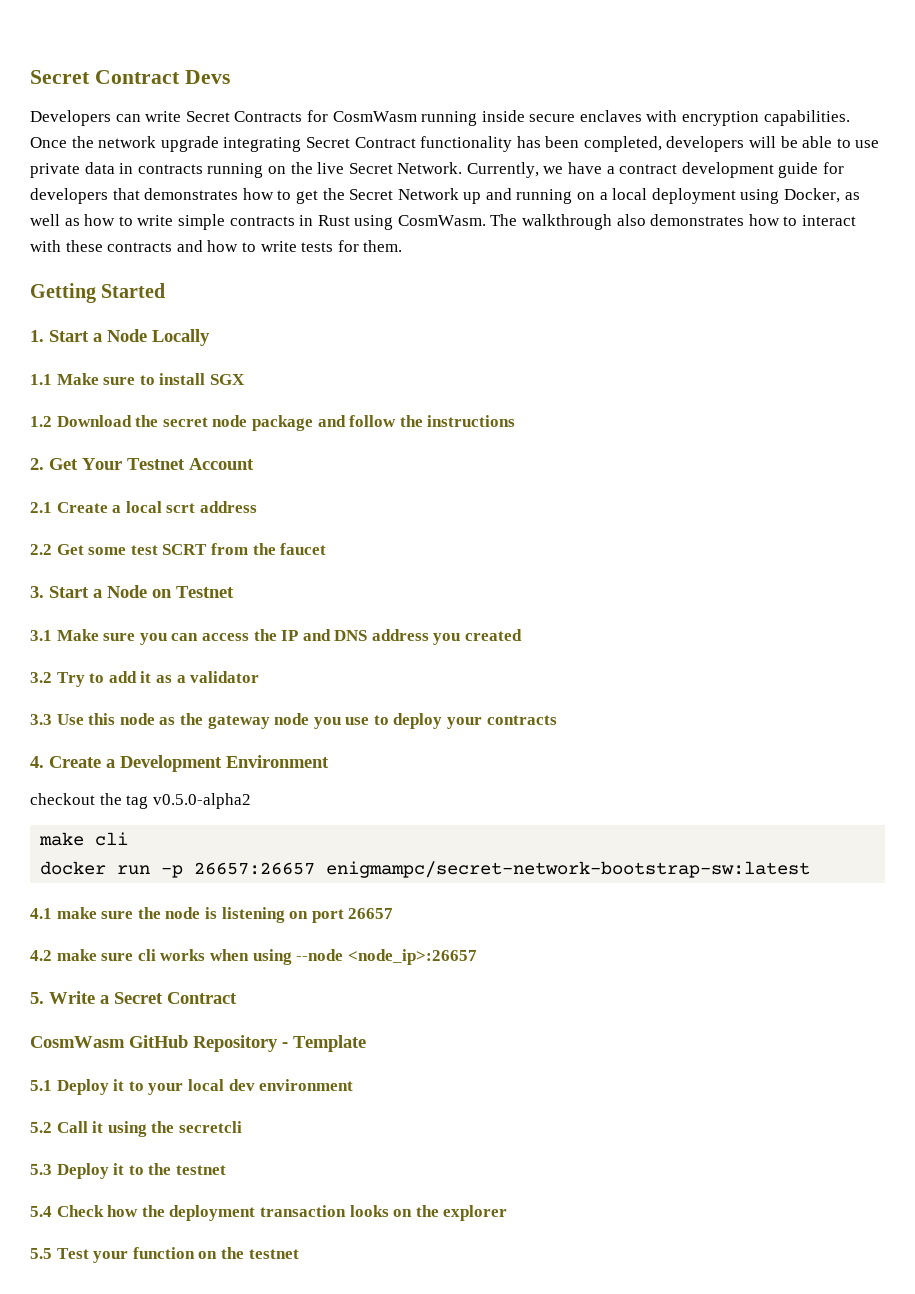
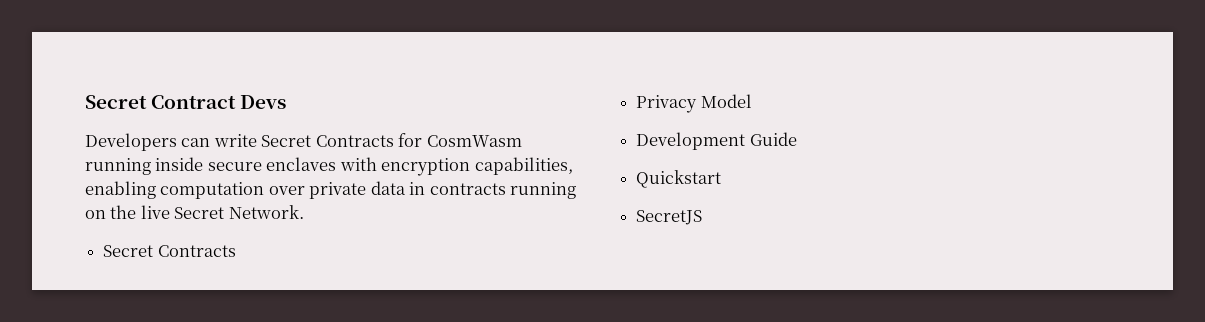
- Developers can write Secret Contracts for CosmWasm running inside secure enclaves with encryption capabilities. Once the network upgrade integrating Secret Contract functionality has been completed, developers will be able to use private data in contracts running on the live Secret Network. Currently, we have a contract development guide for developers that demonstrates how to get the Secret Network up and running on a local deployment using Docker, as well as how to write simple contracts in Rust using CosmWasm. The walkthrough also demonstrates how to interact with these contracts and how to write tests for them.
- Getting Started
- 1. Start a Node Locally
- 1.1 Make sure to install SGX
- 1.2 Download the secret node package and follow the instructions
- 2. Get Your Testnet Account
- 2.1 Create a local scrt address
- 2.2 Get some test SCRT from the faucet
- 3. Start a Node on Testnet
- 3.1 Make sure you can access the IP and DNS address you created
- 3.2 Try to add it as a validator
- 3.3 Use this node as the gateway node you use to deploy your contracts
- 4. Create a Development Environment
- checkout the tag v0.5.0-alpha2
- make cli
- docker run -p 26657:26657 enigmampc/secret-network-bootstrap-sw:latest
- 4.1 make sure the node is listening on port 26657
- 4.2 make sure cli works when using --node <node_ip>:26657
- 5. Write a Secret Contract
- CosmWasm GitHub Repository - Template
- 5.1 Deploy it to your local dev environment
- 5.2 Call it using the secretcli
- 5.3 Deploy it to the testnet
- 5.4 Check how the deployment transaction looks on the explorer
- 5.5 Test your function on the testnet
+ Developers can write Secret Contracts for CosmWasm running inside secure enclaves with encryption capabilities, enabling computation over private data in contracts running on the live Secret Network.
+ Secret Contracts
+ Privacy Model
+ Development Guide
+ Quickstart
+ SecretJS

